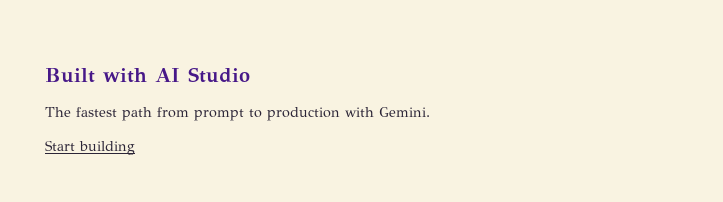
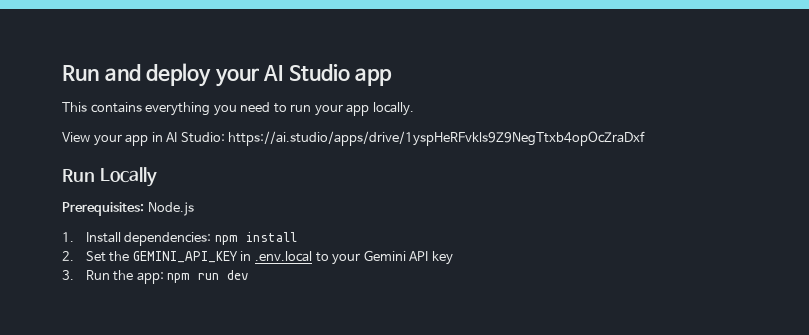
- Built with AI Studio
- The fastest path from prompt to production with Gemini.
- Start building
+ Run and deploy your AI Studio app
+ This contains everything you need to run your app locally.
+ View your app in AI Studio: https://ai.studio/apps/drive/1yspHeRFvkls9Z9NegTtxb4opOcZraDxf
+ Run Locally
+ Prerequisites: Node.js
+ 1. Install dependencies: npm install
+ 2. Set the GEMINI_API_KEY in .env.local to your Gemini API key
+ 3. Run the app: npm run dev

